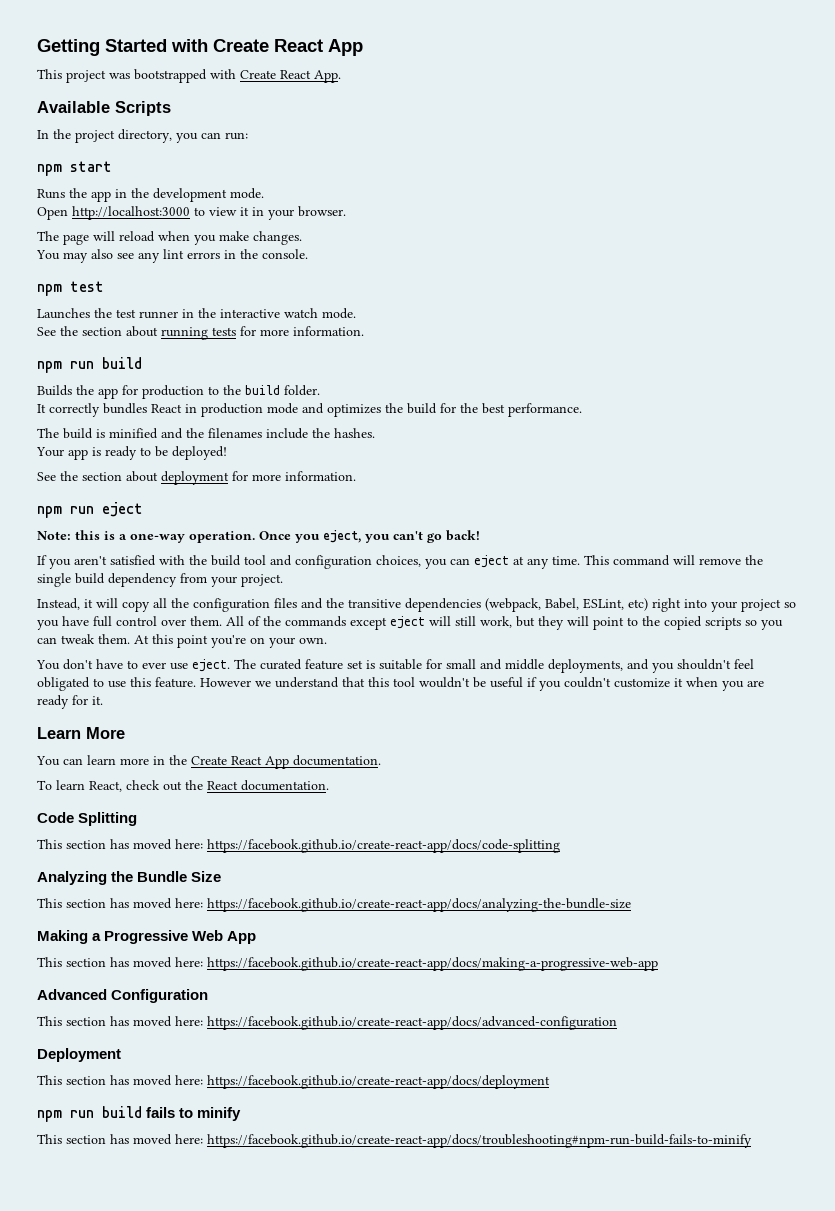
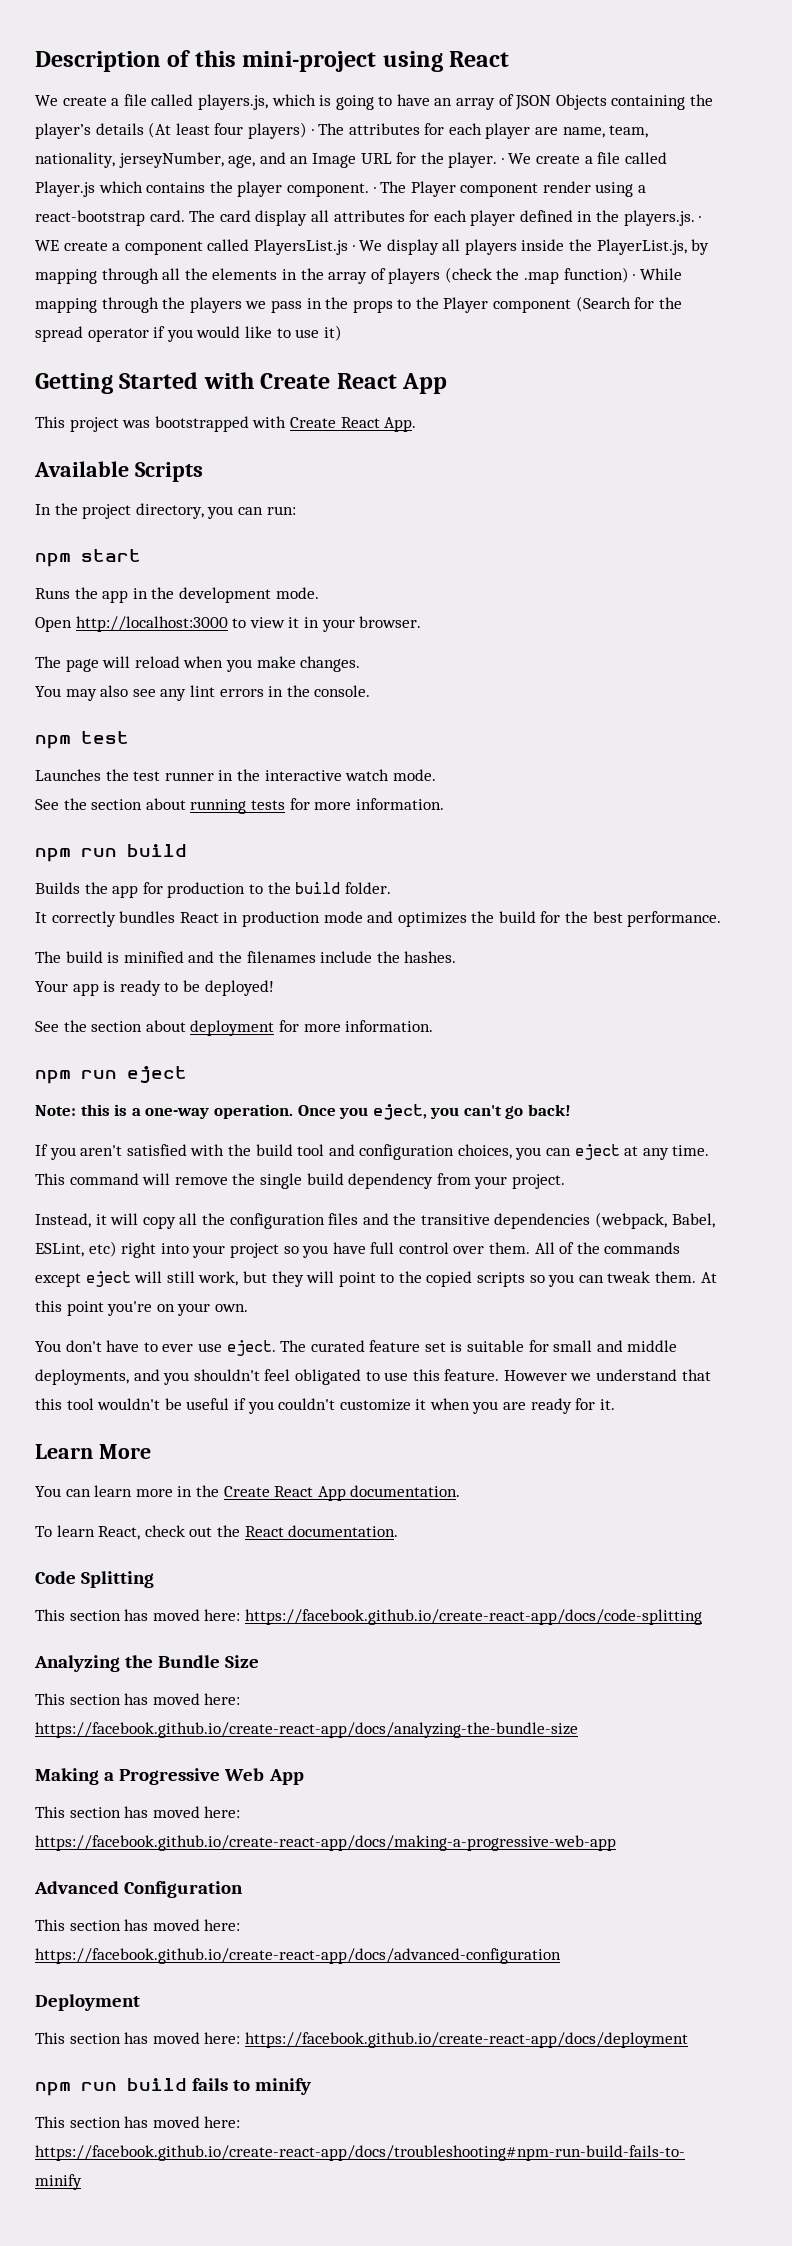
+ Description of this mini-project using React
+ We create a file called players.js, which is going to have an array of JSON Objects containing the player’s details (At least four players) · The attributes for each player are name, team, nationality, jerseyNumber, age, and an Image URL for the player. · We create a file called Player.js which contains the player component. · The Player component render using a react-bootstrap card. The card display all attributes for each player defined in the players.js. · WE create a component called PlayersList.js · We display all players inside the PlayerList.js, by mapping through all the elements in the array of players (check the .map function) · While mapping through the players we pass in the props to the Player component (Search for the spread operator if you would like to use it)

